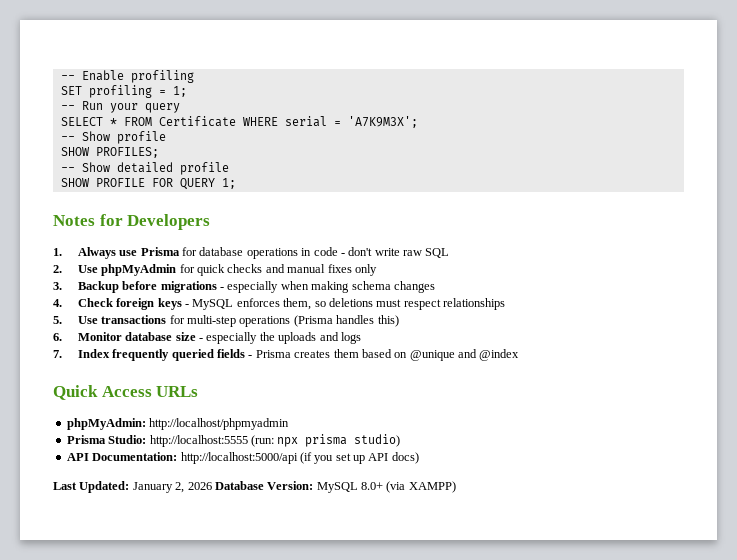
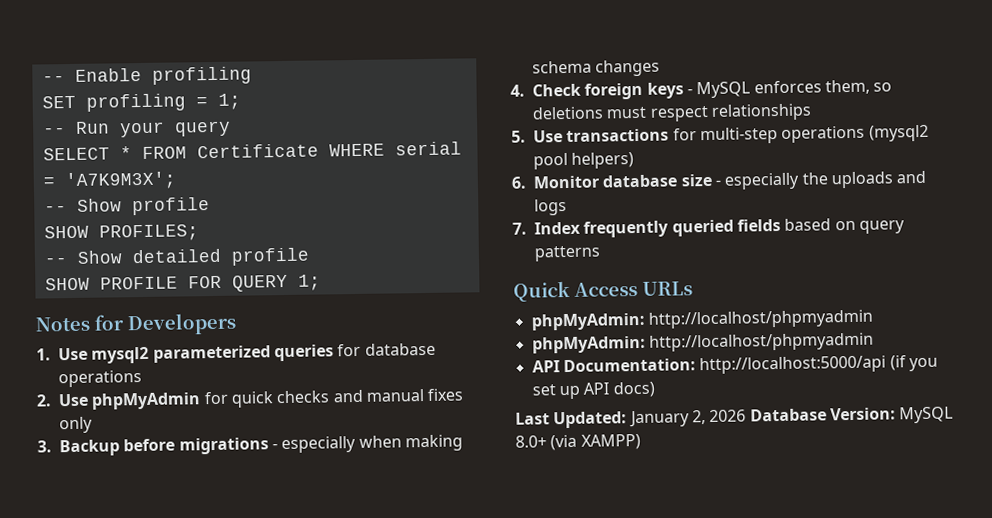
- 1. Always use Prisma for database operations in code - don't write raw SQL
+ 1. Use mysql2 parameterized queries for database operations
- 5. Use transactions for multi-step operations (Prisma handles this)
+ 5. Use transactions for multi-step operations (mysql2 pool helpers)
- 7. Index frequently queried fields - Prisma creates them based on @unique and @index
+ 7. Index frequently queried fields based on query patterns
  Quick Access URLs
  phpMyAdmin: http://localhost/phpmyadmin
- Prisma Studio: http://localhost:5555 (run: npx prisma studio)
+ phpMyAdmin: http://localhost/phpmyadmin

